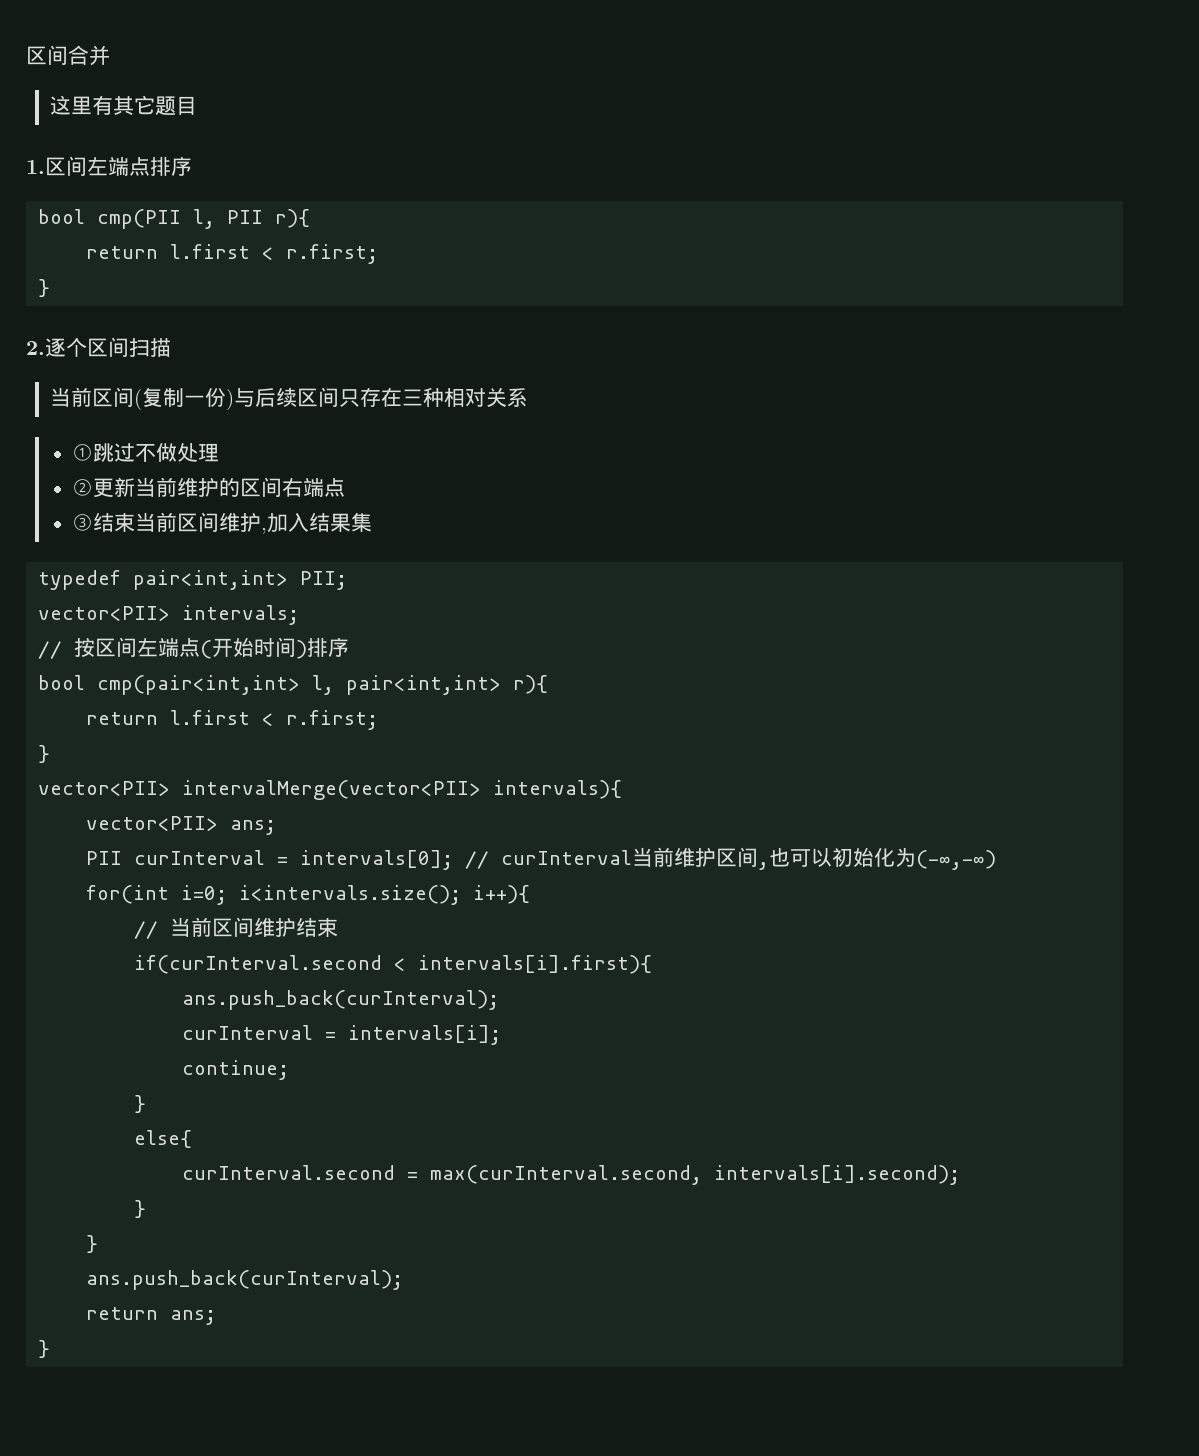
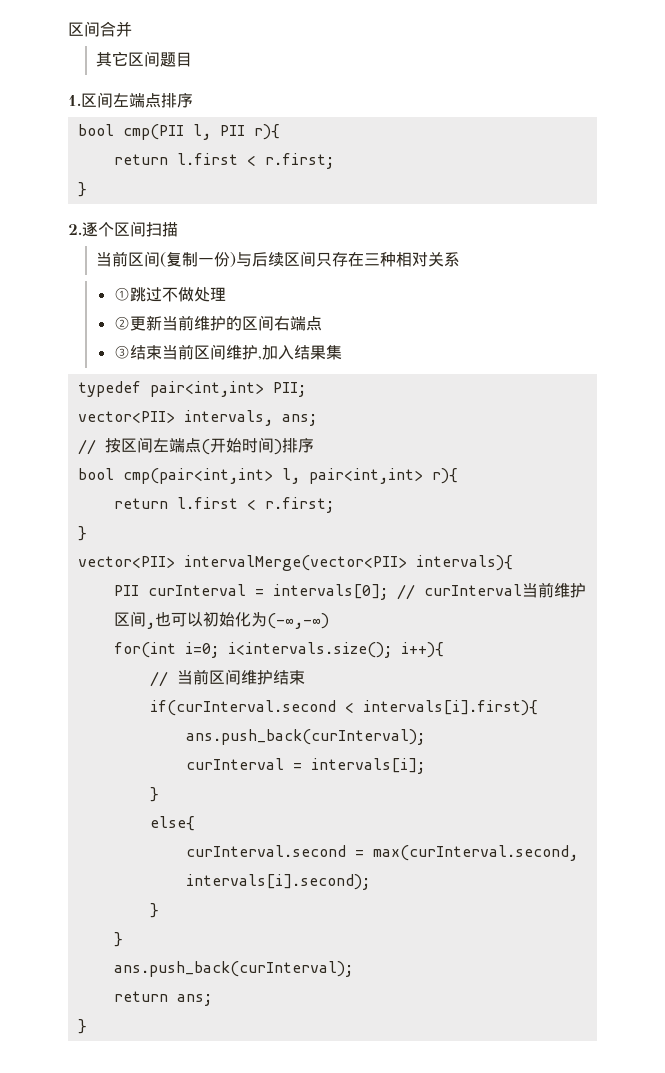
- 这里有其它题目
+ 其它区间题目
- vector<PII> intervals;
+ vector<PII> intervals, ans;
- vector<PII> ans;
- continue;

